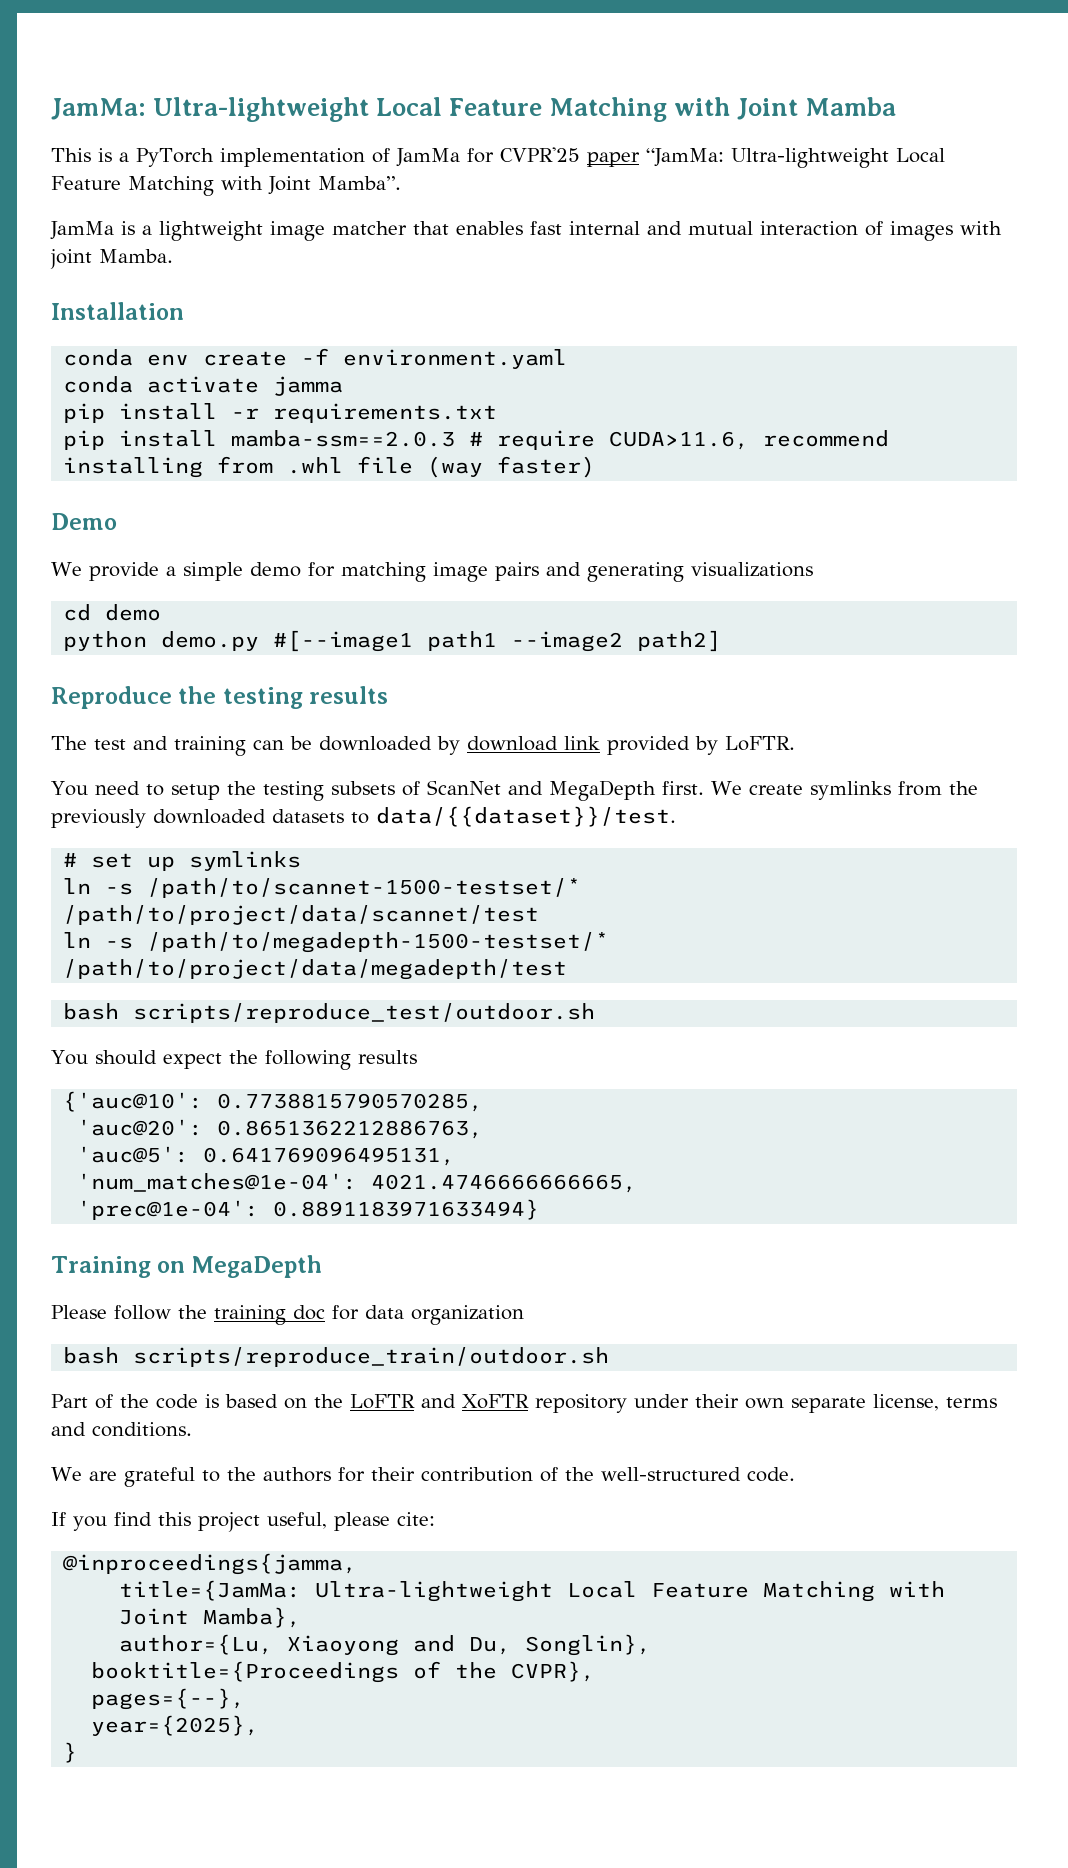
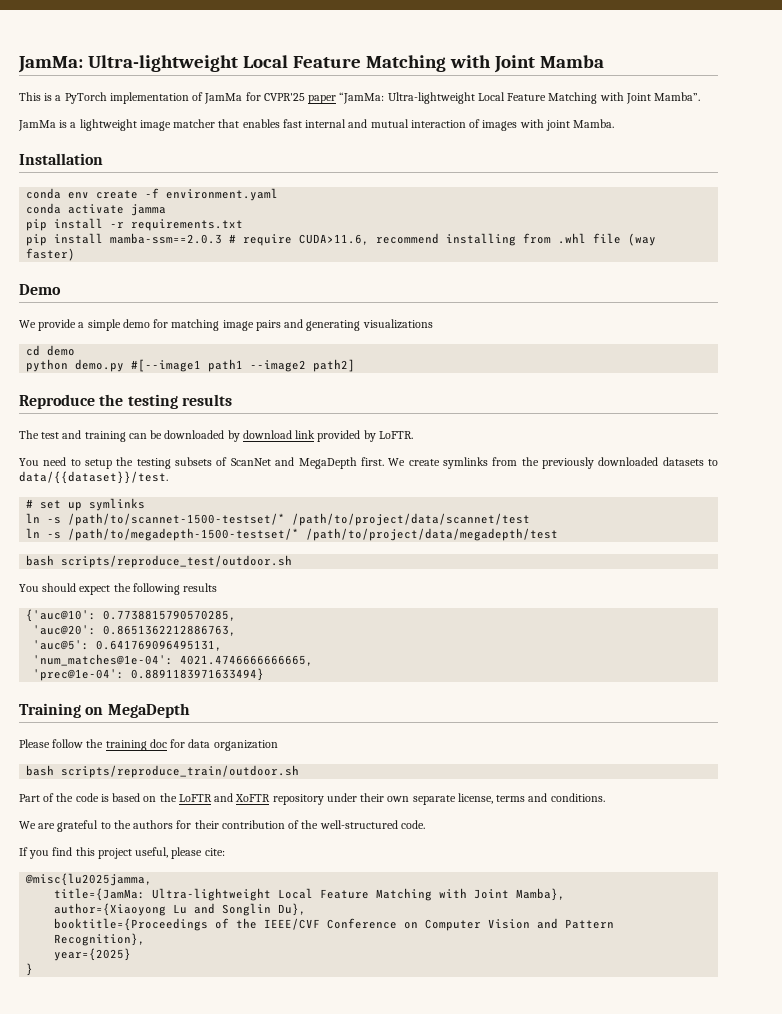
- @inproceedings{jamma,
+ @misc{lu2025jamma,
- author={Lu, Xiaoyong and Du, Songlin},
- booktitle={Proceedings of the CVPR},
- pages={--},
- year={2025},
+ author={Xiaoyong Lu and Songlin Du},
+ booktitle={Proceedings of the IEEE/CVF Conference on Computer Vision and Pattern Recognition},
+ year={2025}

